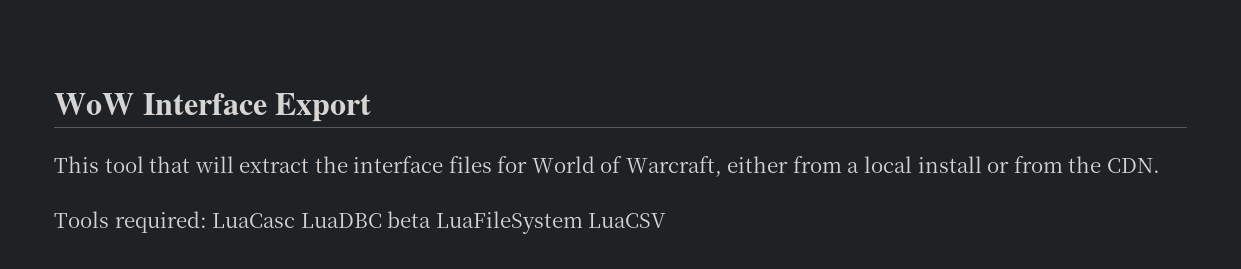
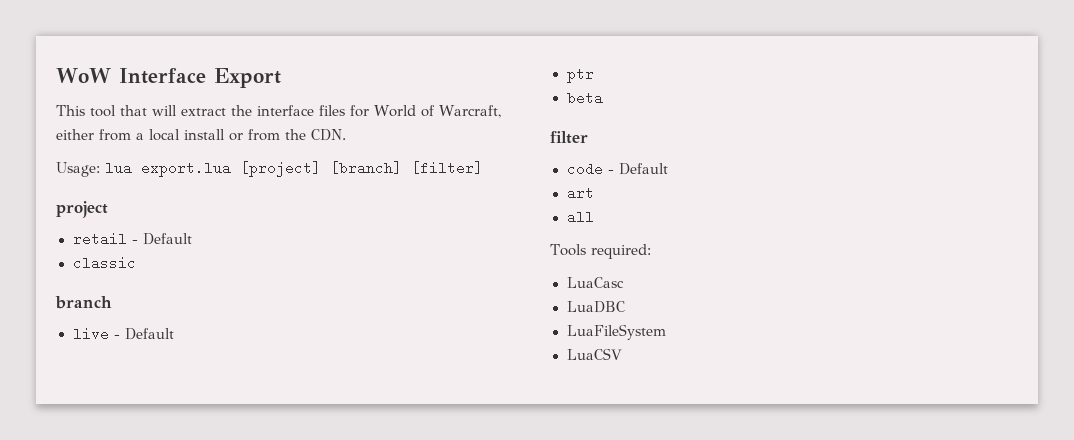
+ Usage: lua export.lua [project] [branch] [filter]
+ project
+ retail - Default
+ classic
+ branch
+ live - Default
+ ptr
+ beta
+ filter
+ code - Default
+ art
+ all
- Tools required: LuaCasc LuaDBC beta LuaFileSystem LuaCSV
+ Tools required:
+ LuaCasc
+ LuaDBC
+ LuaFileSystem
+ LuaCSV

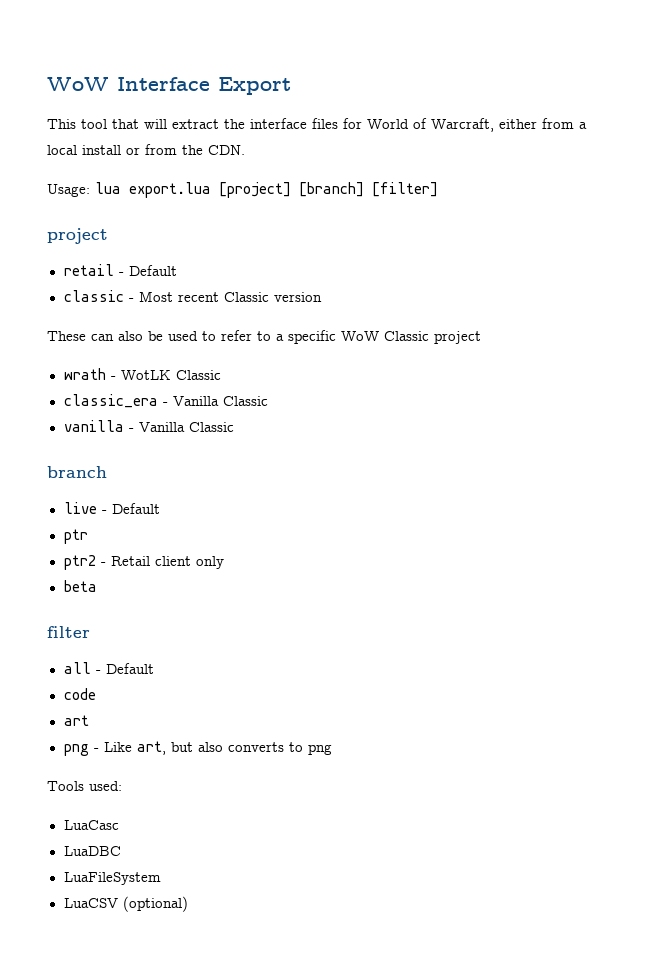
- classic
+ classic - Most recent Classic version
+ These can also be used to refer to a specific WoW Classic project
+ wrath - WotLK Classic
+ classic_era - Vanilla Classic
+ vanilla - Vanilla Classic
+ ptr2 - Retail client only
- code - Default
+ all - Default
+ code
- all
+ png - Like art, but also converts to png
- Tools required:
+ Tools used:
- LuaCSV
+ LuaCSV (optional)

